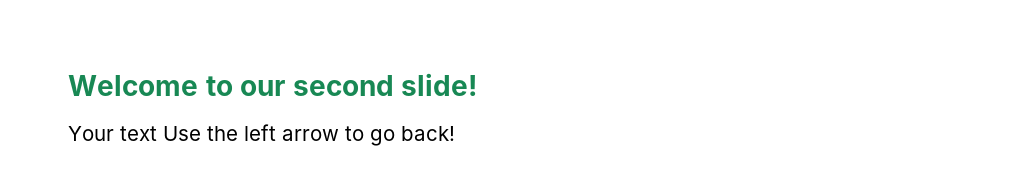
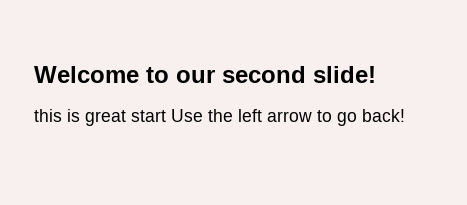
- Your text Use the left arrow to go back!
+ this is great start Use the left arrow to go back!

